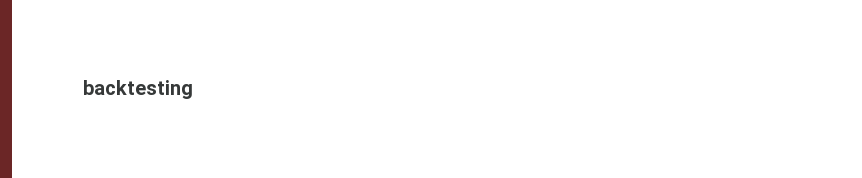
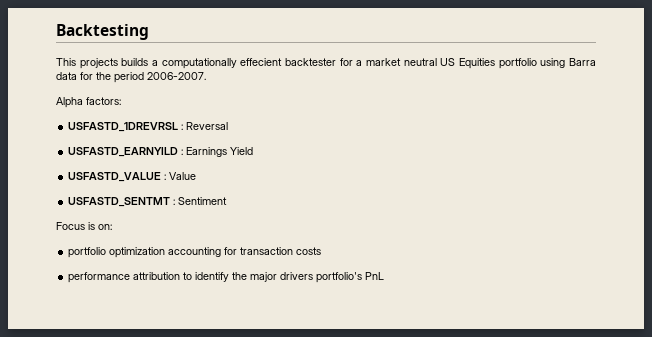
- backtesting
+ Backtesting
+ This projects builds a computationally effecient backtester for a market neutral US Equities portfolio using Barra data for the period 2006-2007.
+ Alpha factors:
+ USFASTD_1DREVRSL : Reversal
+ USFASTD_EARNYILD : Earnings Yield
+ USFASTD_VALUE : Value
+ USFASTD_SENTMT : Sentiment
+ Focus is on:
+ portfolio optimization accounting for transaction costs
+ performance attribution to identify the major drivers portfolio's PnL

